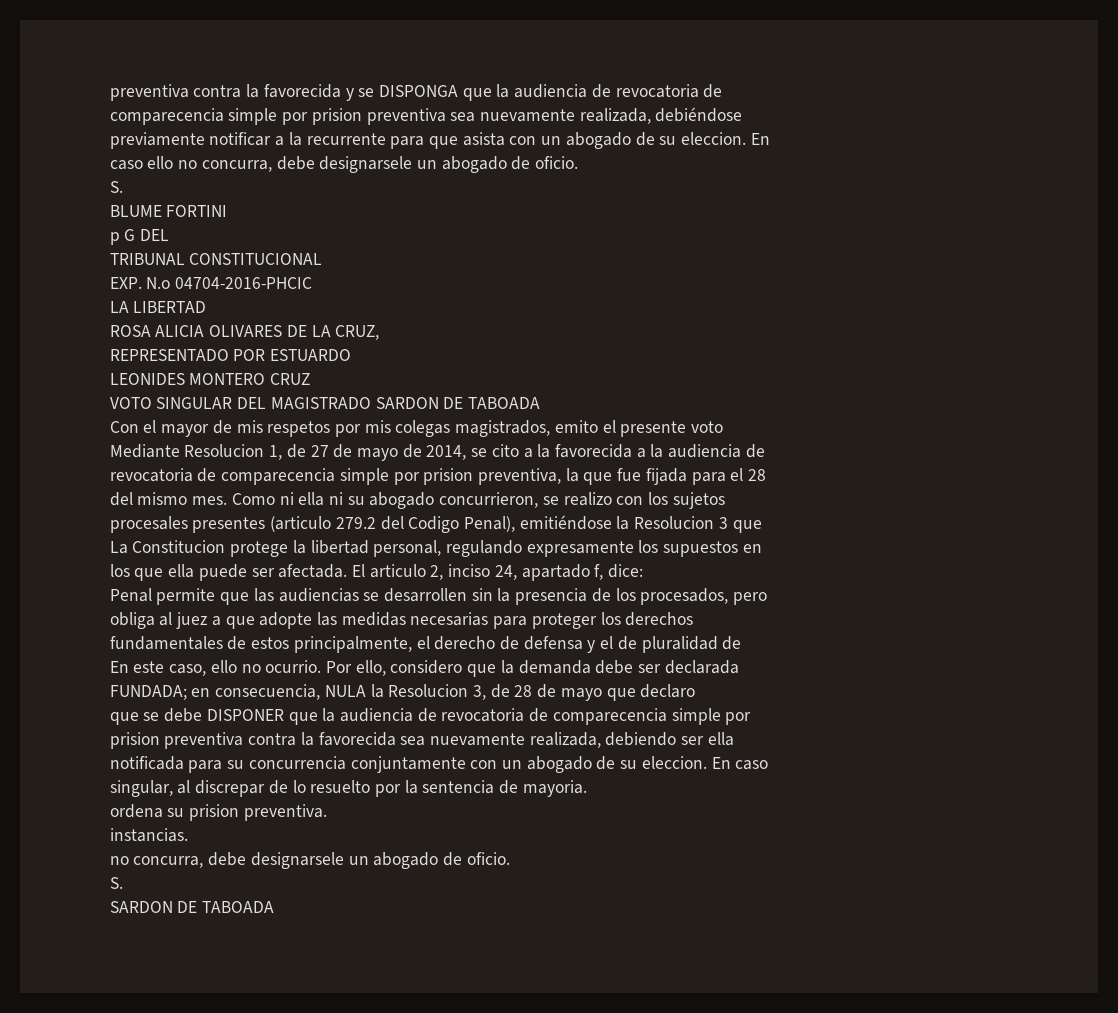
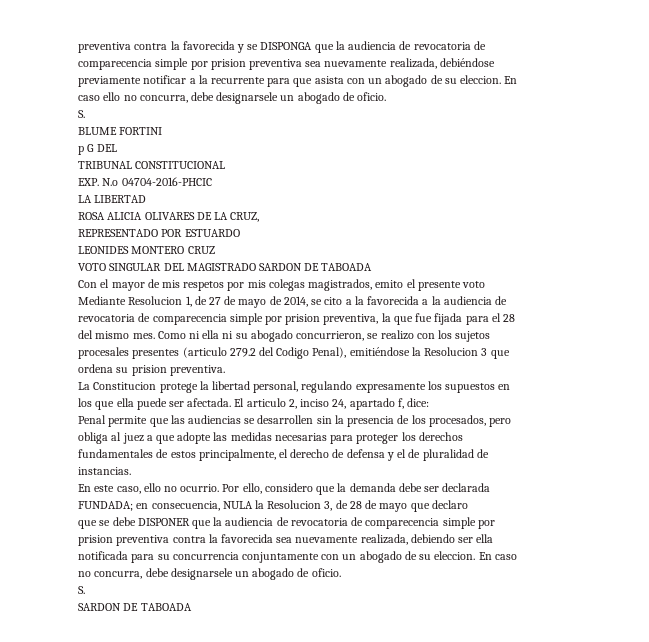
+ ordena su prision preventiva.
+ instancias.
- singular, al discrepar de lo resuelto por la sentencia de mayoria.
- ordena su prision preventiva.
- instancias.

